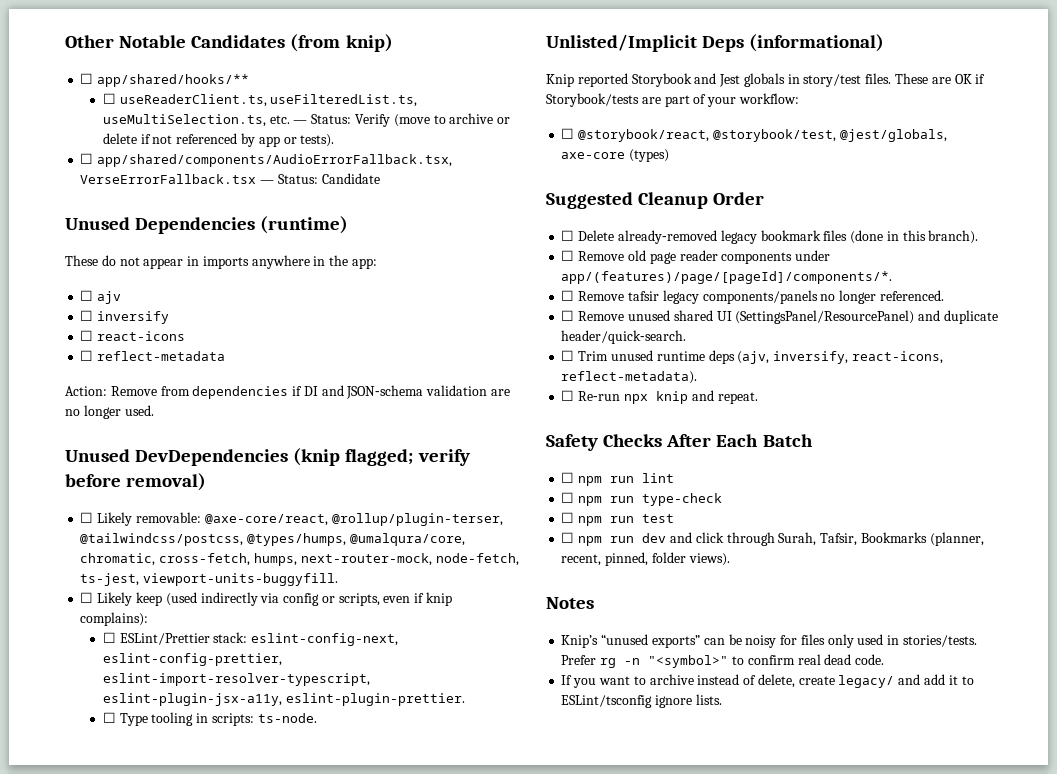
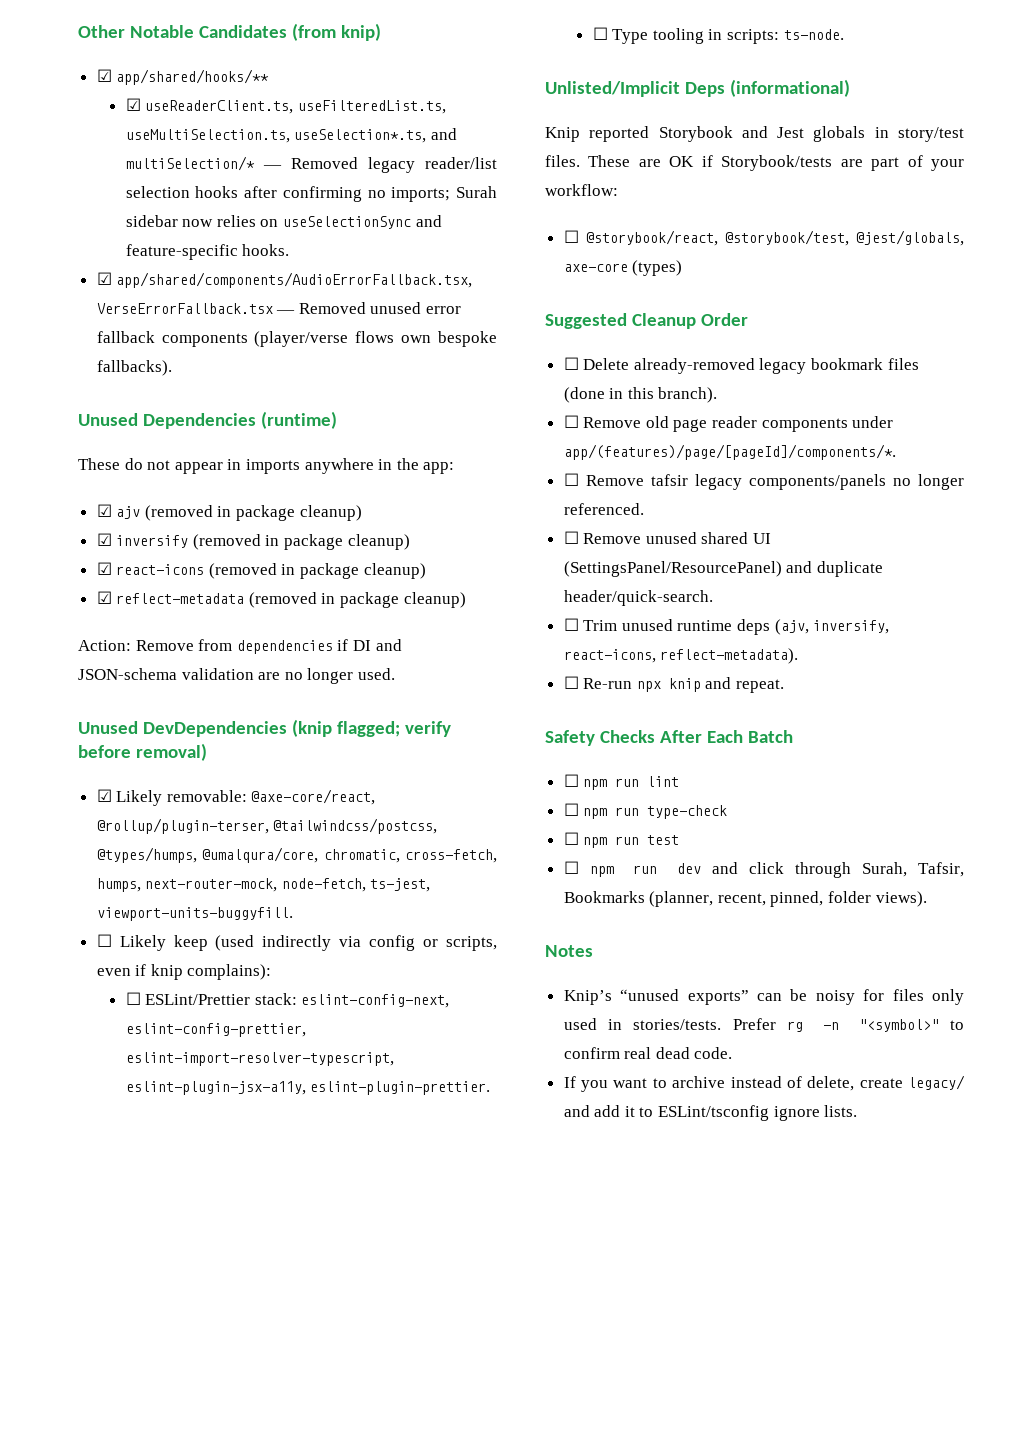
- ☐ app/shared/hooks/**
+ ☑ app/shared/hooks/**
- ☐ useReaderClient.ts, useFilteredList.ts, useMultiSelection.ts, etc. — Status: Verify (move to archive or delete if not referenced by app or tests).
- ☐ app/shared/components/AudioErrorFallback.tsx, VerseErrorFallback.tsx — Status: Candidate
+ ☑ useReaderClient.ts, useFilteredList.ts, useMultiSelection.ts, useSelection*.ts, and multiSelection/* — Removed legacy reader/list selection hooks after confirming no imports; Surah sidebar now relies on useSelectionSync and feature-specific hooks.
+ ☑ app/shared/components/AudioErrorFallback.tsx, VerseErrorFallback.tsx — Removed unused error fallback components (player/verse flows own bespoke fallbacks).
- ☐ ajv
- ☐ inversify
- ☐ react-icons
- ☐ reflect-metadata
+ ☑ ajv (removed in package cleanup)
+ ☑ inversify (removed in package cleanup)
+ ☑ react-icons (removed in package cleanup)
+ ☑ reflect-metadata (removed in package cleanup)
- ☐ Likely removable: @axe-core/react, @rollup/plugin-terser, @tailwindcss/postcss, @types/humps, @umalqura/core, chromatic, cross-fetch, humps, next-router-mock, node-fetch, ts-jest, viewport-units-buggyfill.
+ ☑ Likely removable: @axe-core/react, @rollup/plugin-terser, @tailwindcss/postcss, @types/humps, @umalqura/core, chromatic, cross-fetch, humps, next-router-mock, node-fetch, ts-jest, viewport-units-buggyfill.

